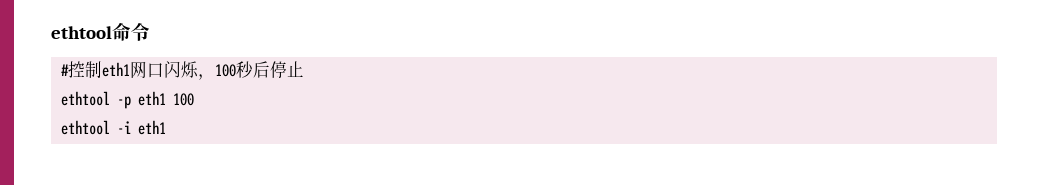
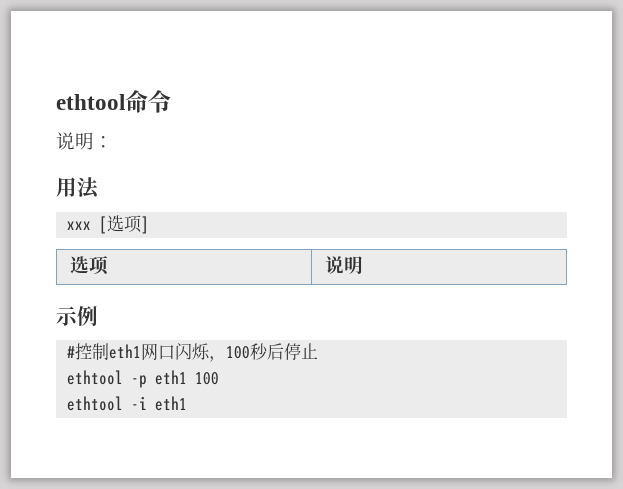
+ 说明：
+ 用法
+ xxx [选项]
+ 选项 | 说明
+ 示例

